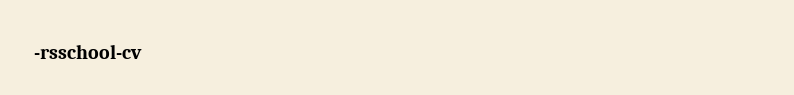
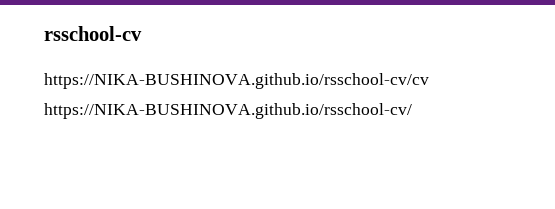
- -rsschool-cv
+ rsschool-cv
+ https://NIKA-BUSHINOVA.github.io/rsschool-cv/cv https://NIKA-BUSHINOVA.github.io/rsschool-cv/

